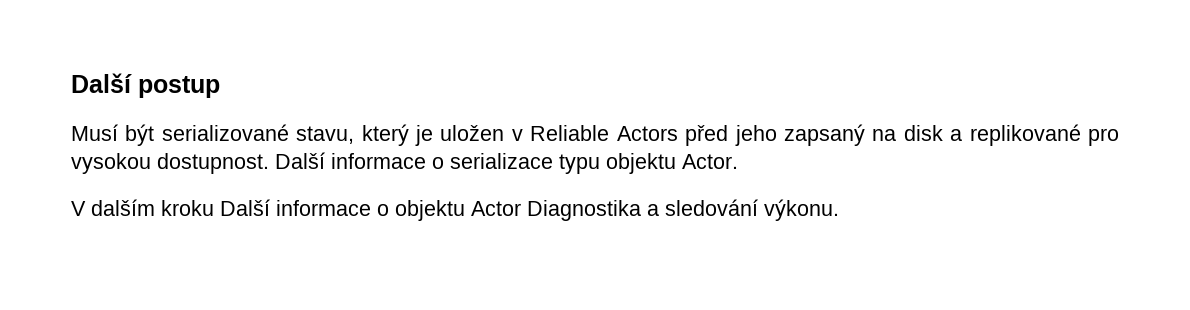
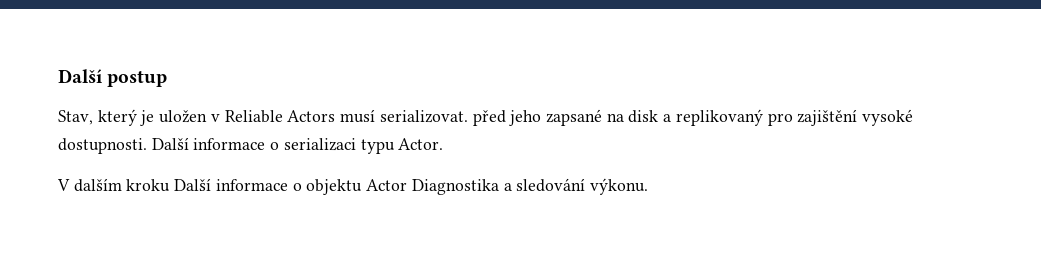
- Musí být serializované stavu, který je uložen v Reliable Actors před jeho zapsaný na disk a replikované pro vysokou dostupnost. Další informace o serializace typu objektu Actor.
+ Stav, který je uložen v Reliable Actors musí serializovat. před jeho zapsané na disk a replikovaný pro zajištění vysoké dostupnosti. Další informace o serializaci typu Actor.

